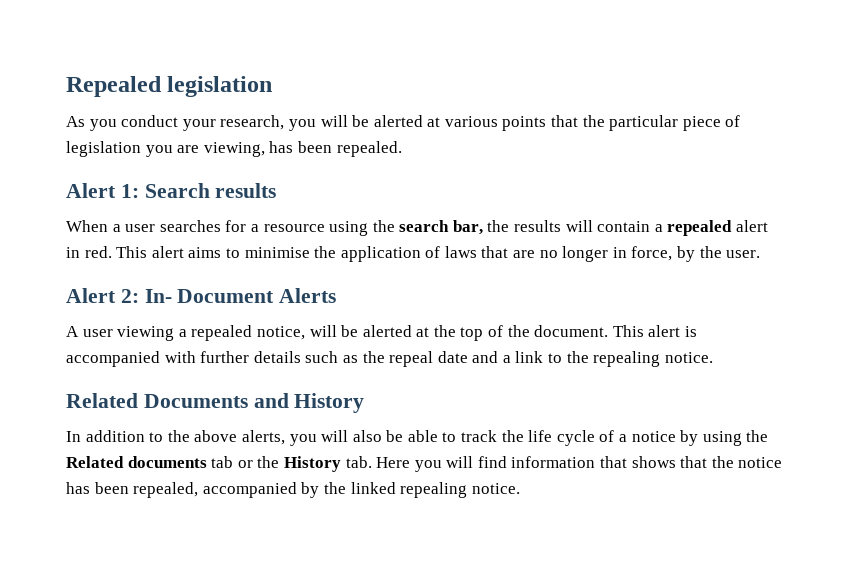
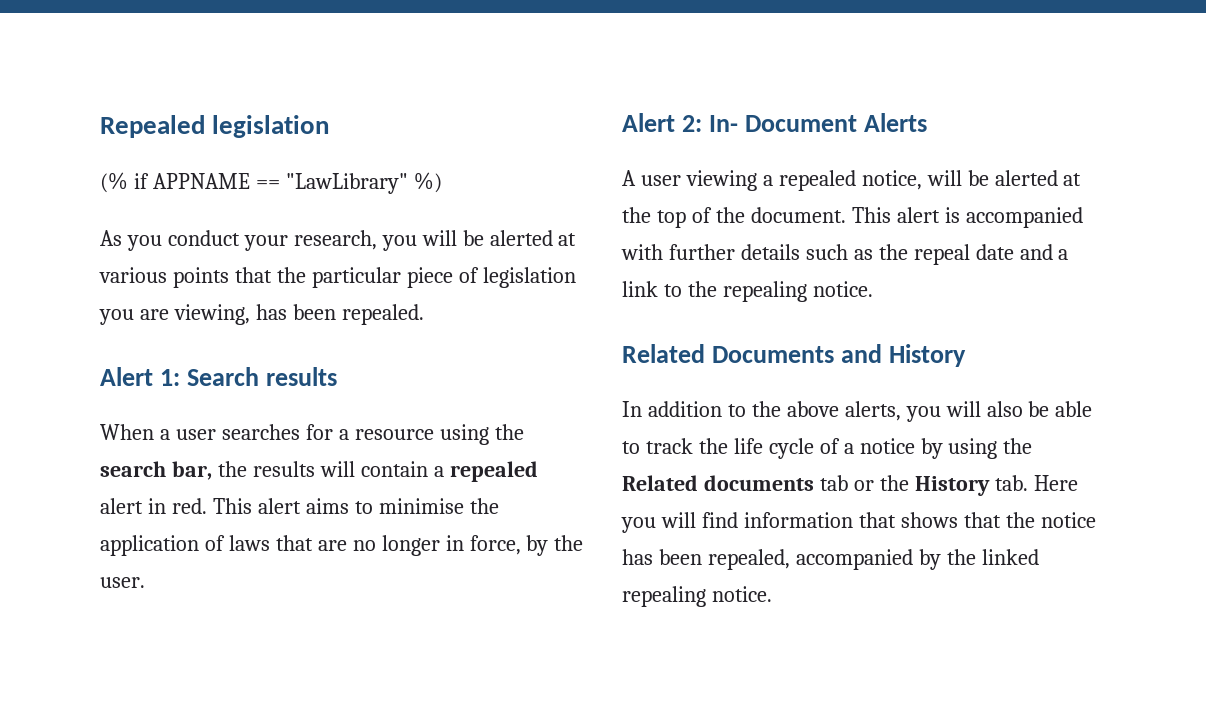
+ (% if APPNAME == "LawLibrary" %)

